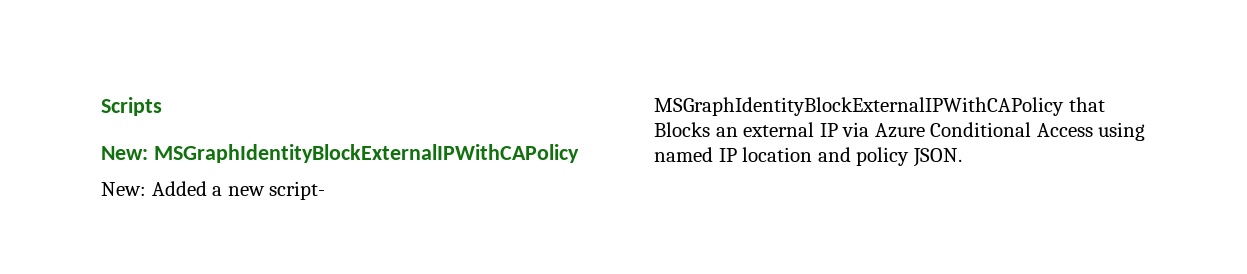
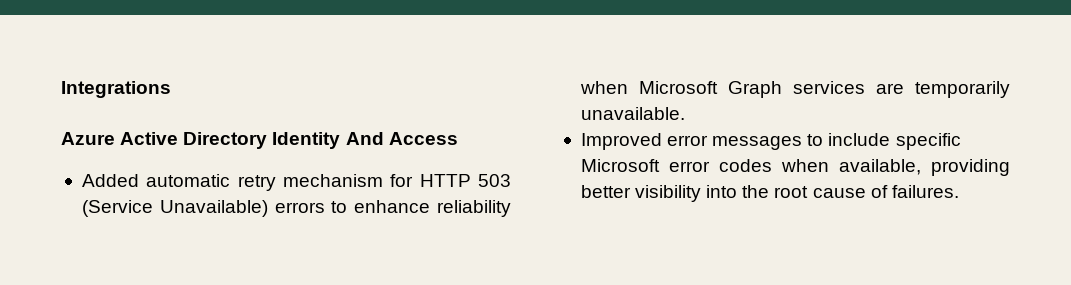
- Scripts
- New: MSGraphIdentityBlockExternalIPWithCAPolicy
- New: Added a new script- MSGraphIdentityBlockExternalIPWithCAPolicy that Blocks an external IP via Azure Conditional Access using named IP location and policy JSON.
+ Integrations
+ Azure Active Directory Identity And Access
+ Added automatic retry mechanism for HTTP 503 (Service Unavailable) errors to enhance reliability when Microsoft Graph services are temporarily unavailable.
+ Improved error messages to include specific Microsoft error codes when available, providing better visibility into the root cause of failures.

